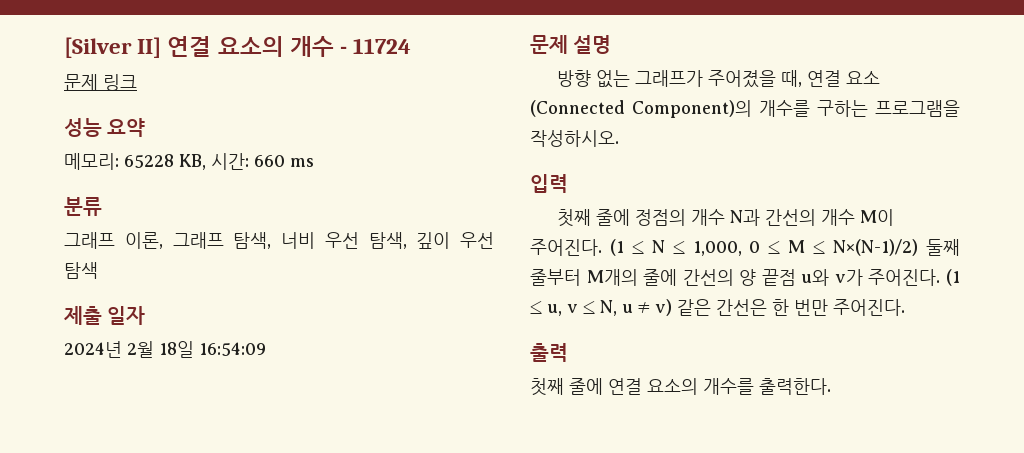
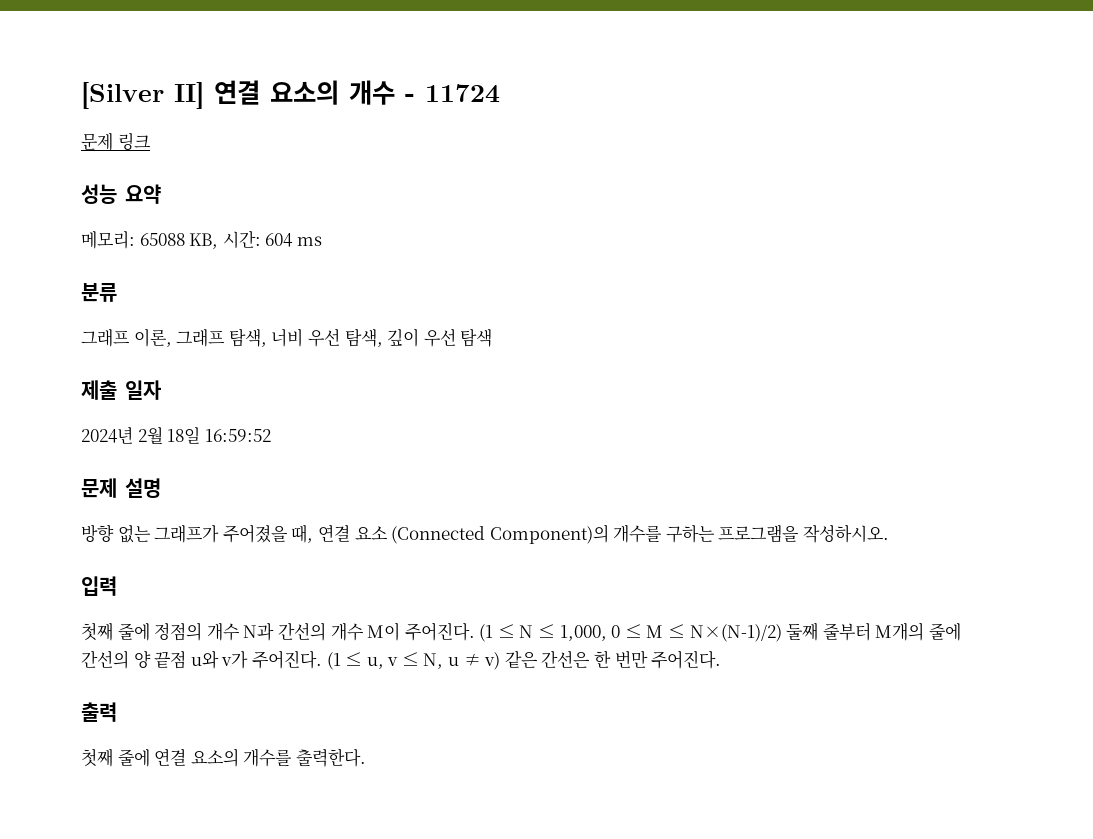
- 메모리: 65228 KB, 시간: 660 ms
+ 메모리: 65088 KB, 시간: 604 ms
- 2024년 2월 18일 16:54:09
+ 2024년 2월 18일 16:59:52

